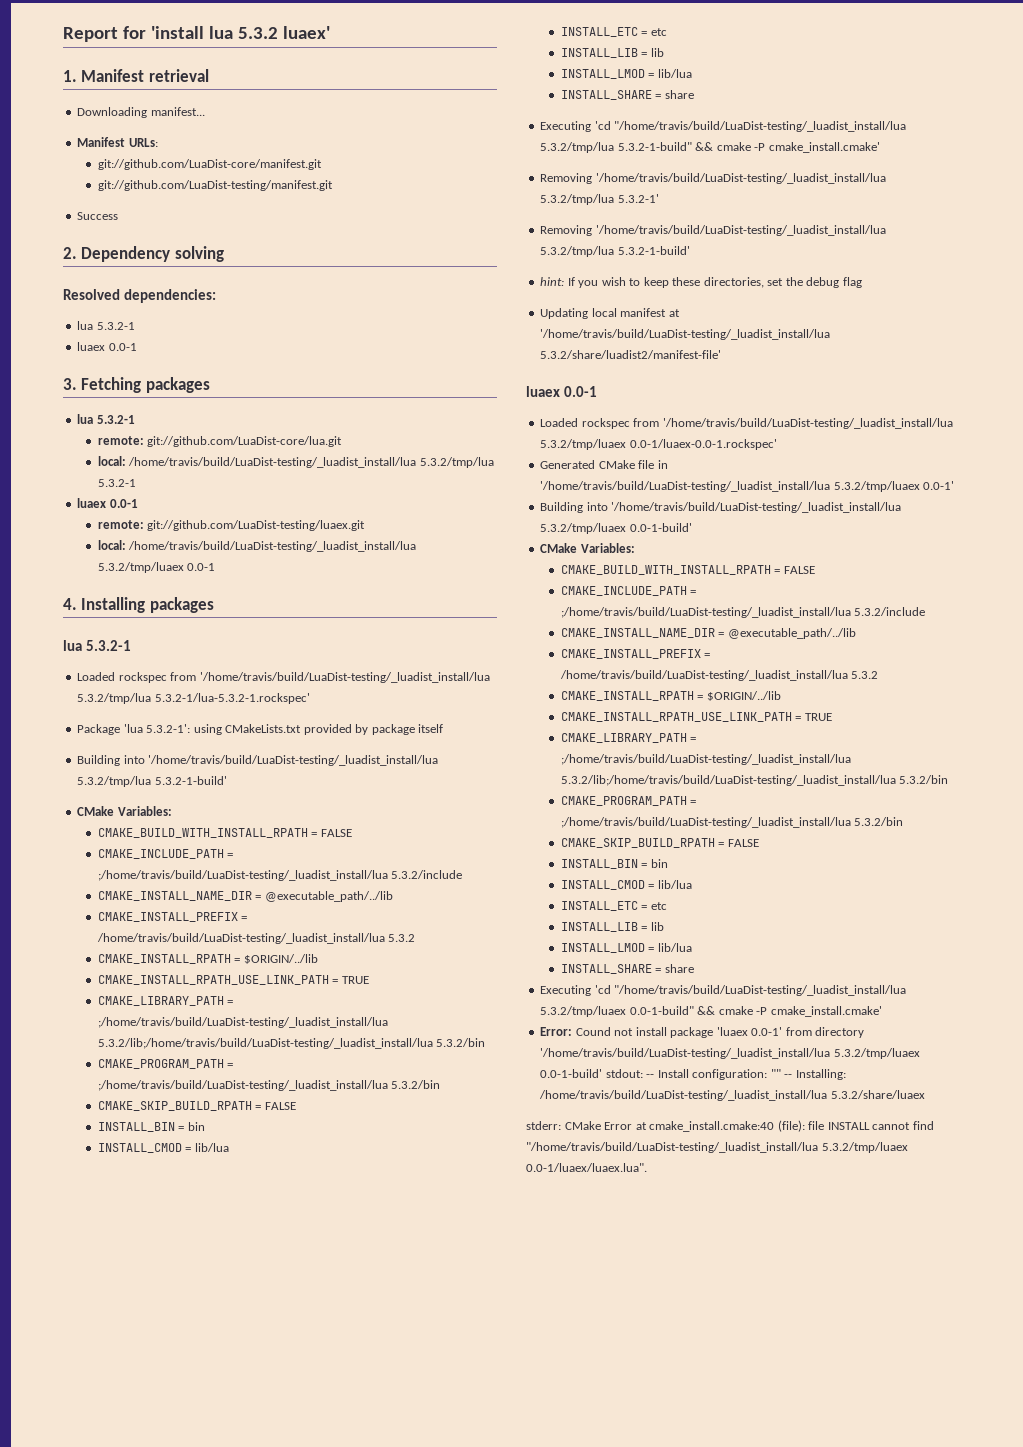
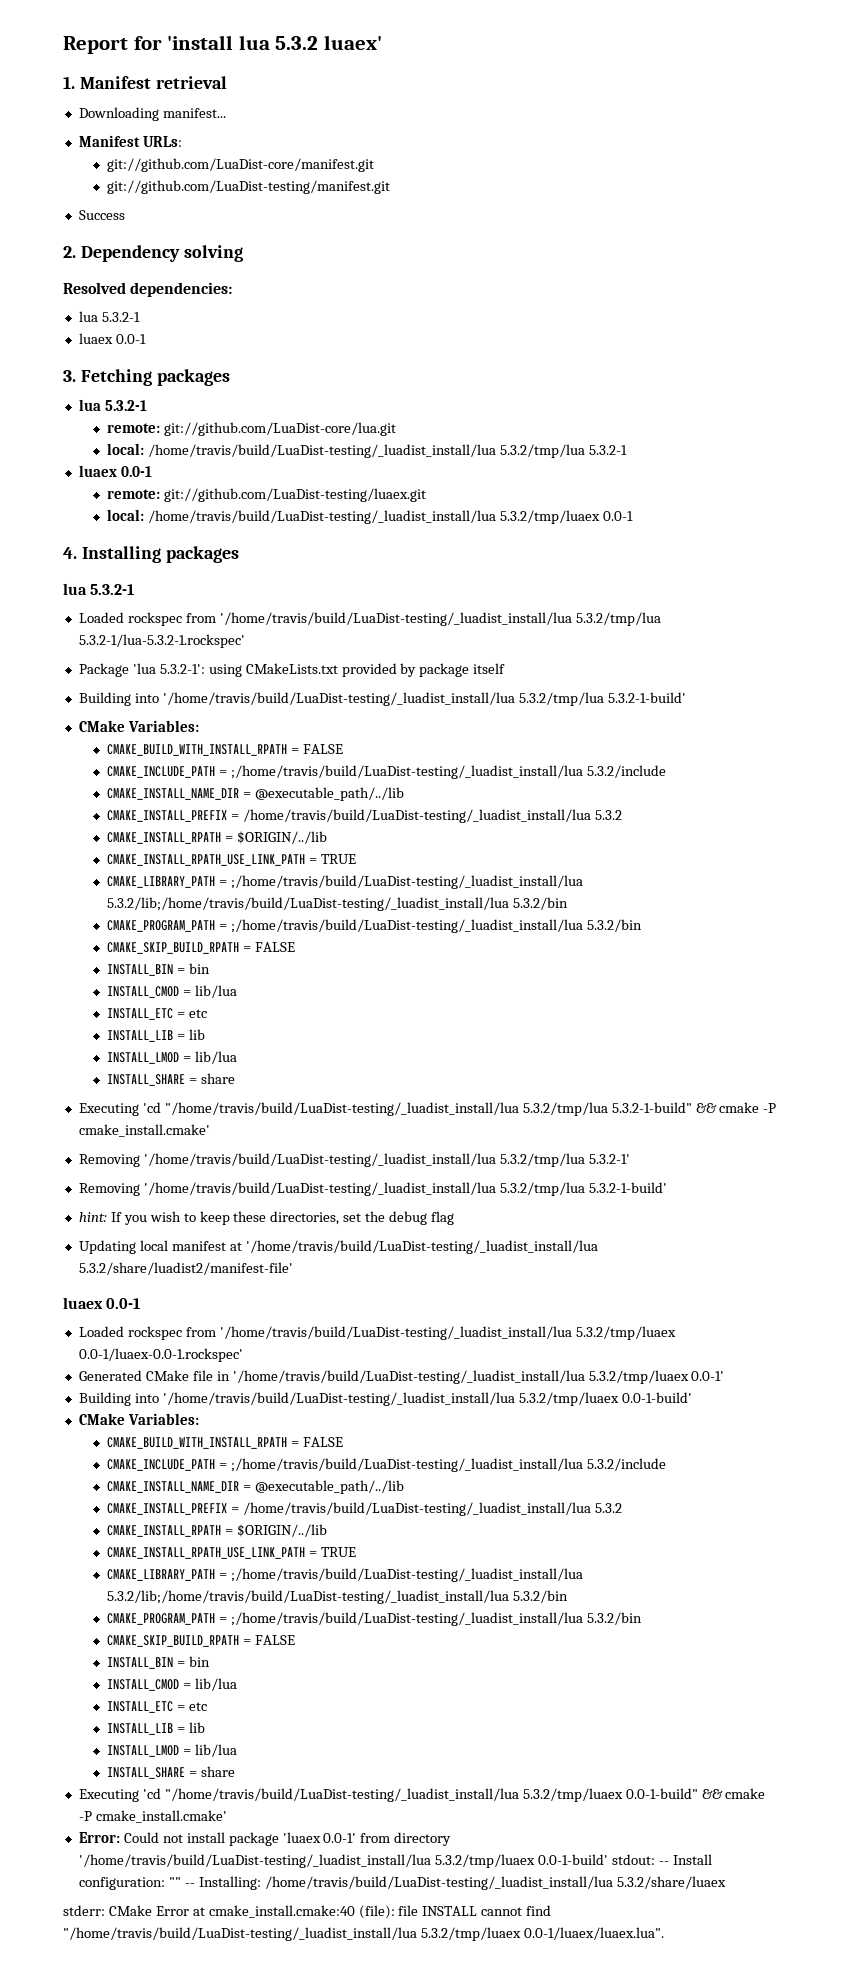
- Error: Cound not install package 'luaex 0.0-1' from directory '/home/travis/build/LuaDist-testing/_luadist_install/lua 5.3.2/tmp/luaex 0.0-1-build' stdout: -- Install configuration: "" -- Installing: /home/travis/build/LuaDist-testing/_luadist_install/lua 5.3.2/share/luaex
+ Error: Could not install package 'luaex 0.0-1' from directory '/home/travis/build/LuaDist-testing/_luadist_install/lua 5.3.2/tmp/luaex 0.0-1-build' stdout: -- Install configuration: "" -- Installing: /home/travis/build/LuaDist-testing/_luadist_install/lua 5.3.2/share/luaex

